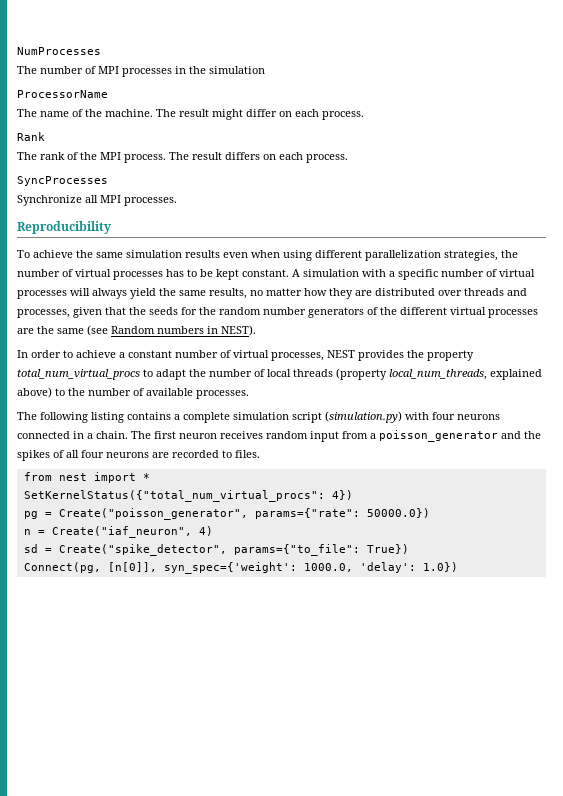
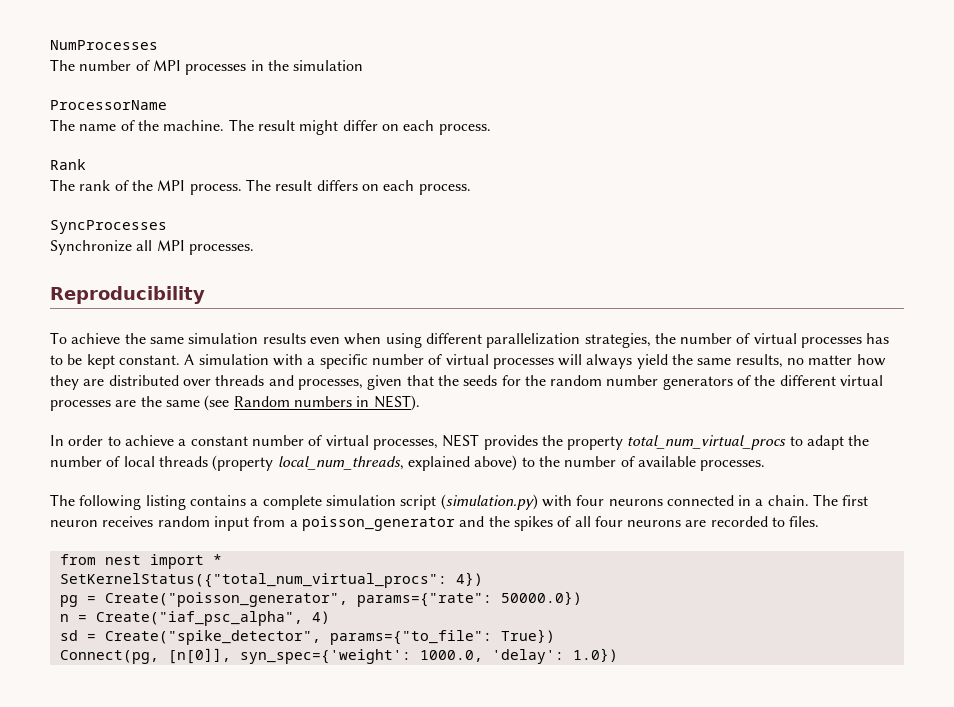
- n = Create("iaf_neuron", 4)
+ n = Create("iaf_psc_alpha", 4)

